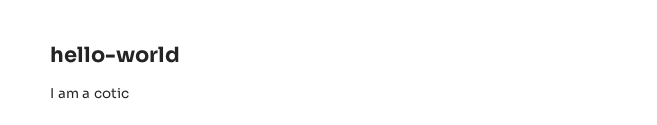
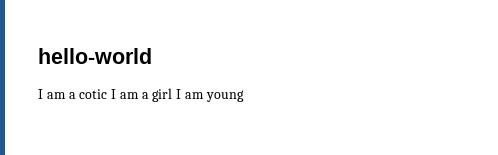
- I am a cotic
+ I am a cotic I am a girl I am young

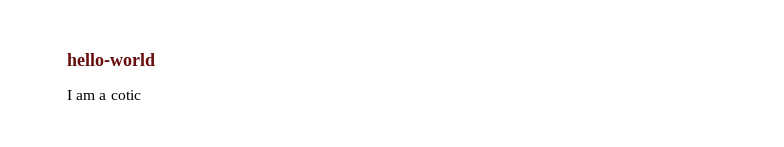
- I am a cotic I am a girl I am young
+ I am a cotic

